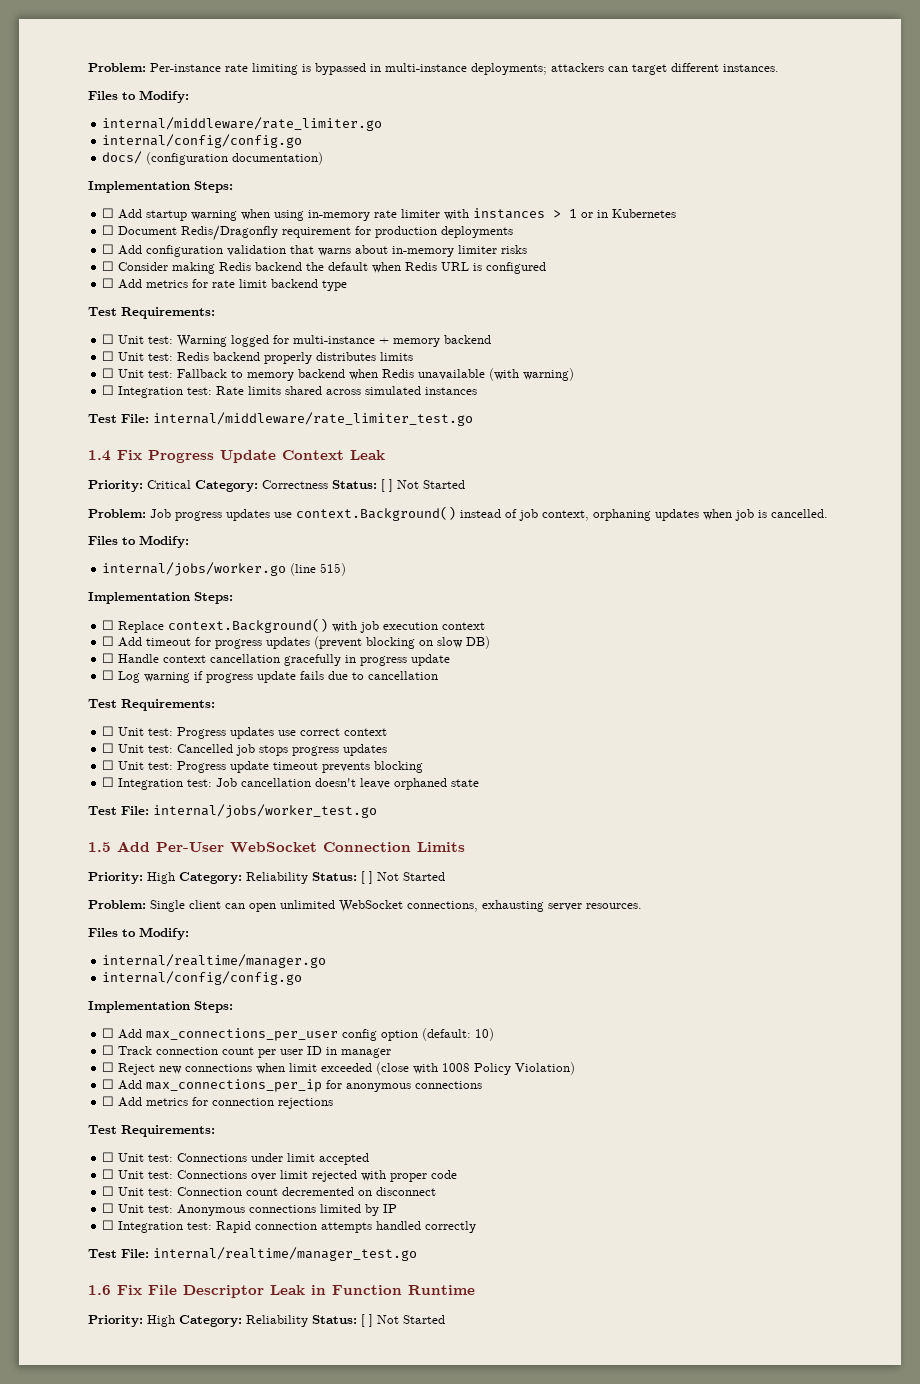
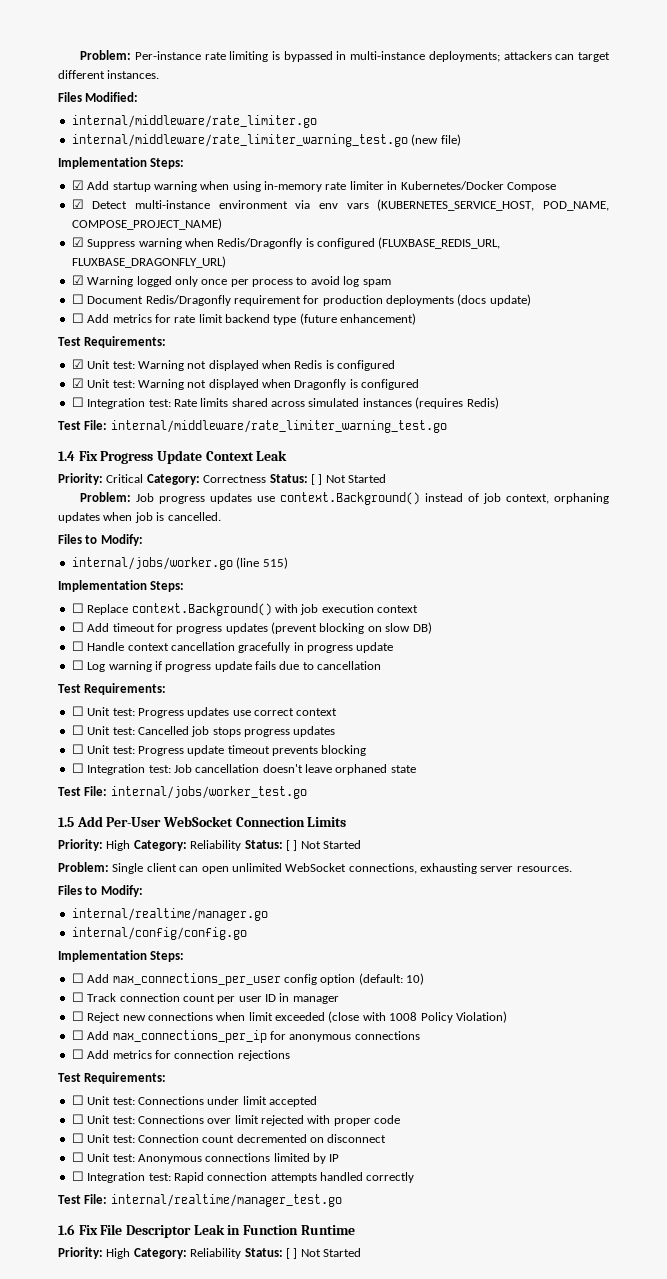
  Problem: Per-instance rate limiting is bypassed in multi-instance deployments; attackers can target different instances.
- Files to Modify:
+ Files Modified:
  internal/middleware/rate_limiter.go
- internal/config/config.go
- docs/ (configuration documentation)
+ internal/middleware/rate_limiter_warning_test.go (new file)
  Implementation Steps:
- ☐ Add startup warning when using in-memory rate limiter with instances > 1 or in Kubernetes
+ ☑ Add startup warning when using in-memory rate limiter in Kubernetes/Docker Compose
+ ☑ Detect multi-instance environment via env vars (KUBERNETES_SERVICE_HOST, POD_NAME, COMPOSE_PROJECT_NAME)
+ ☑ Suppress warning when Redis/Dragonfly is configured (FLUXBASE_REDIS_URL, FLUXBASE_DRAGONFLY_URL)
+ ☑ Warning logged only once per process to avoid log spam
- ☐ Document Redis/Dragonfly requirement for production deployments
- ☐ Add configuration validation that warns about in-memory limiter risks
- ☐ Consider making Redis backend the default when Redis URL is configured
+ ☐ Document Redis/Dragonfly requirement for production deployments (docs update)
- ☐ Add metrics for rate limit backend type
+ ☐ Add metrics for rate limit backend type (future enhancement)
  Test Requirements:
- ☐ Unit test: Warning logged for multi-instance + memory backend
- ☐ Unit test: Redis backend properly distributes limits
- ☐ Unit test: Fallback to memory backend when Redis unavailable (with warning)
+ ☑ Unit test: Warning not displayed when Redis is configured
+ ☑ Unit test: Warning not displayed when Dragonfly is configured
- ☐ Integration test: Rate limits shared across simulated instances
- Test File: internal/middleware/rate_limiter_test.go
+ ☐ Integration test: Rate limits shared across simulated instances (requires Redis)
+ Test File: internal/middleware/rate_limiter_warning_test.go

